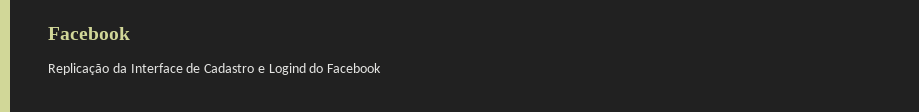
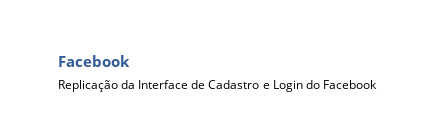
- Replicação da Interface de Cadastro e Logind do Facebook
+ Replicação da Interface de Cadastro e Login do Facebook

